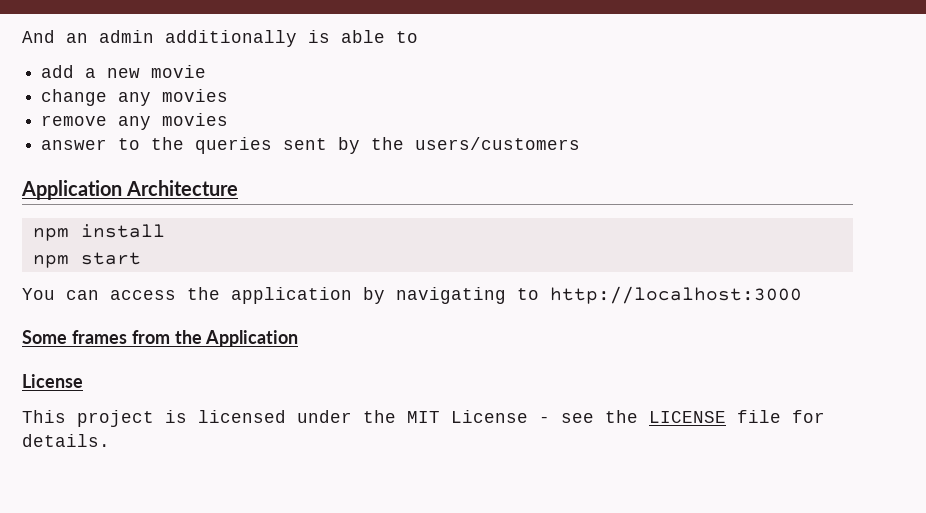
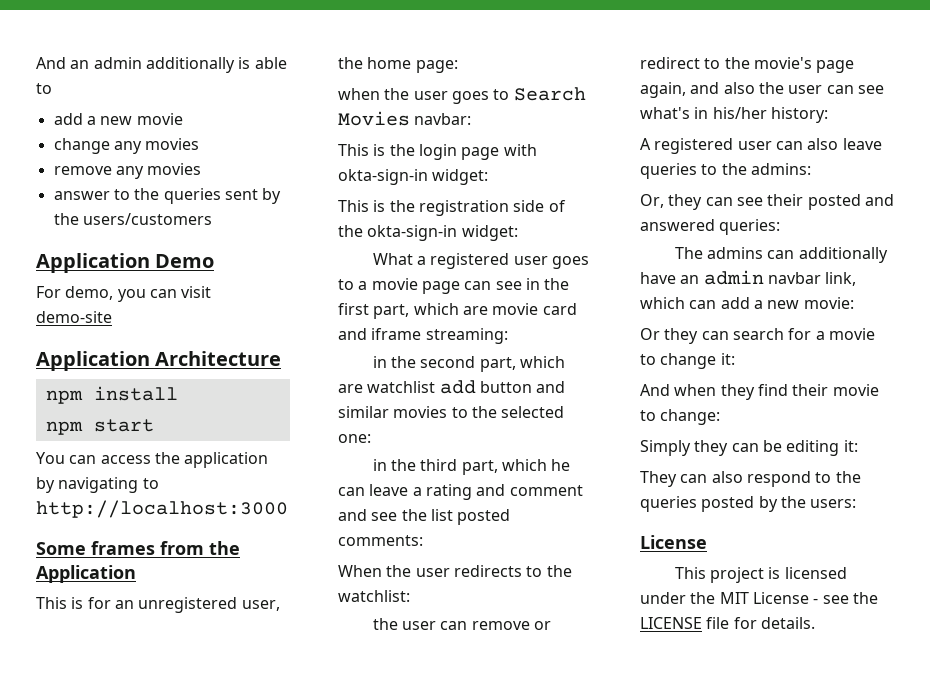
+ Application Demo
+ For demo, you can visit demo-site
+ This is for an unregistered user, the home page:
+ when the user goes to Search Movies navbar:
+ This is the login page with okta-sign-in widget:
+ This is the registration side of the okta-sign-in widget:
+ What a registered user goes to a movie page can see in the first part, which are movie card and iframe streaming:
+ in the second part, which are watchlist add button and similar movies to the selected one:
+ in the third part, which he can leave a rating and comment and see the list posted comments:
+ When the user redirects to the watchlist:
+ the user can remove or redirect to the movie's page again, and also the user can see what's in his/her history:
+ A registered user can also leave queries to the admins:
+ Or, they can see their posted and answered queries:
+ The admins can additionally have an admin navbar link, which can add a new movie:
+ Or they can search for a movie to change it:
+ And when they find their movie to change:
+ Simply they can be editing it:
+ They can also respond to the queries posted by the users:

